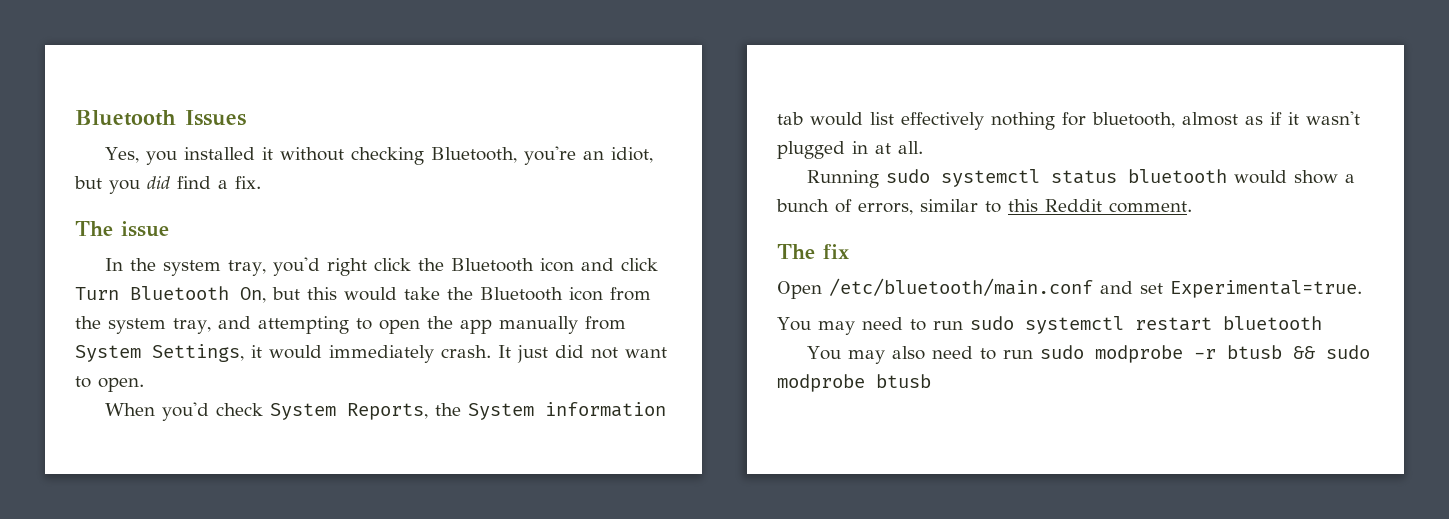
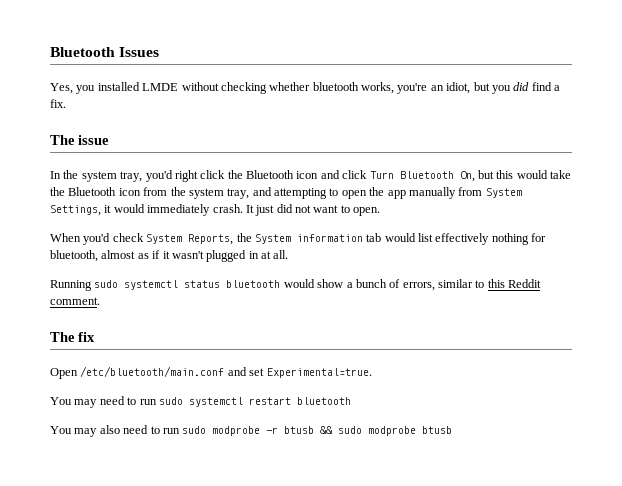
- Yes, you installed it without checking Bluetooth, you're an idiot, but you did find a fix.
+ Yes, you installed LMDE without checking whether bluetooth works, you're an idiot, but you did find a fix.

